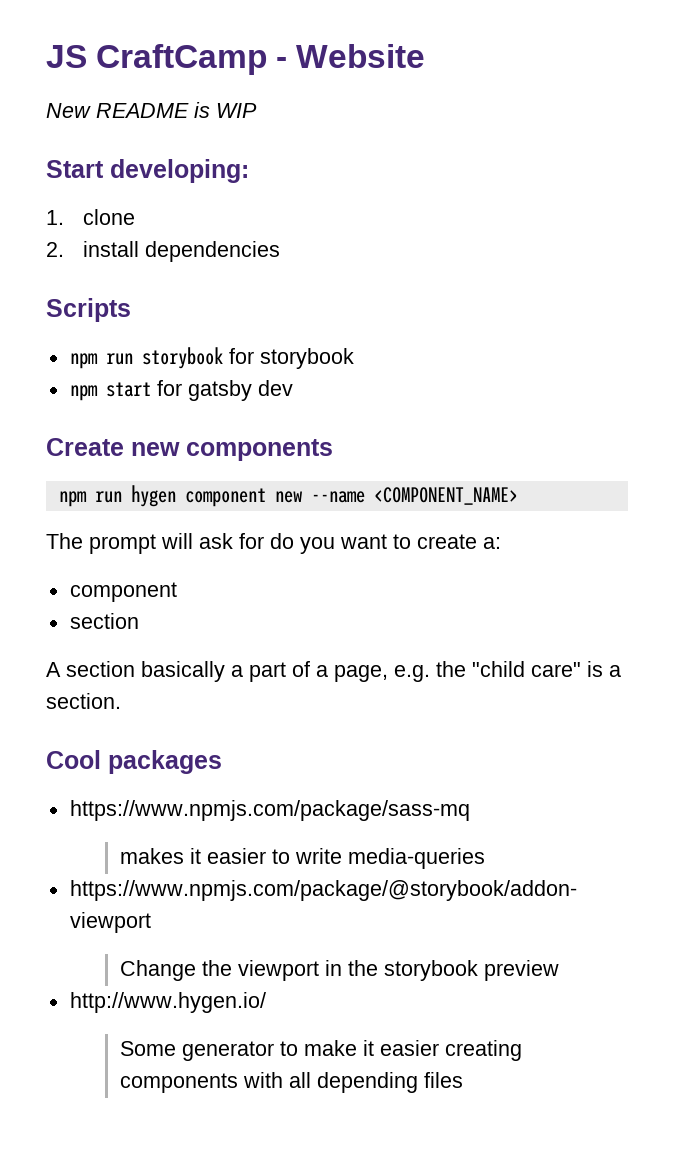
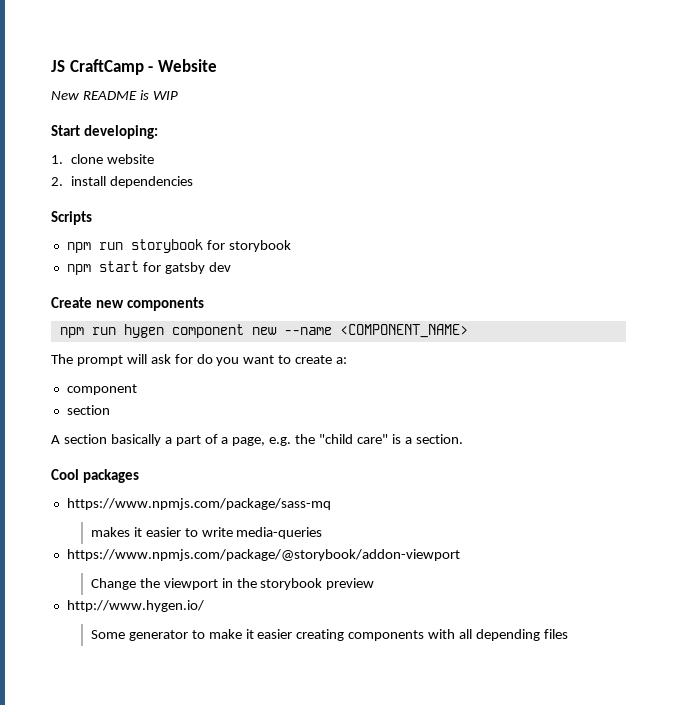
- 1. clone
+ 1. clone website

